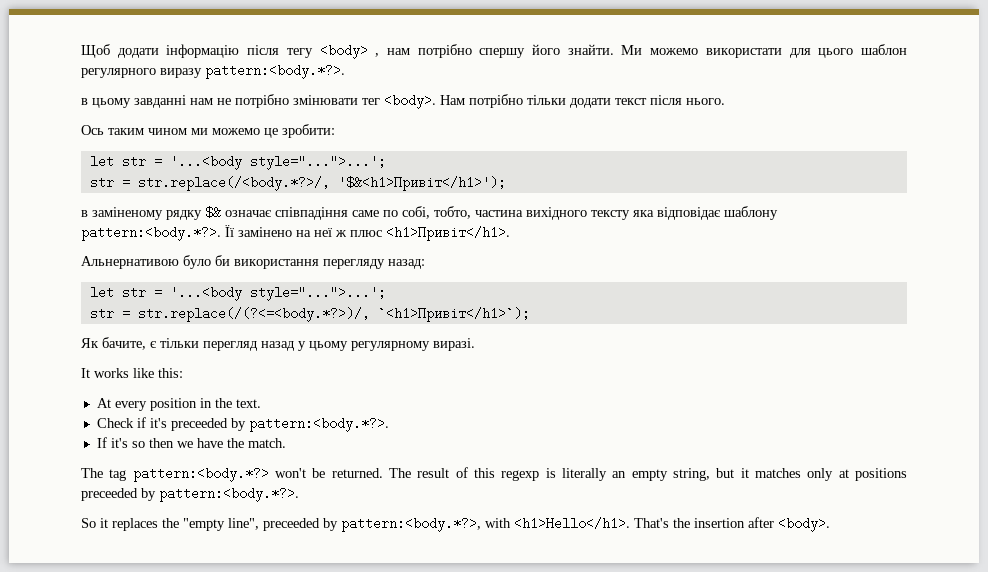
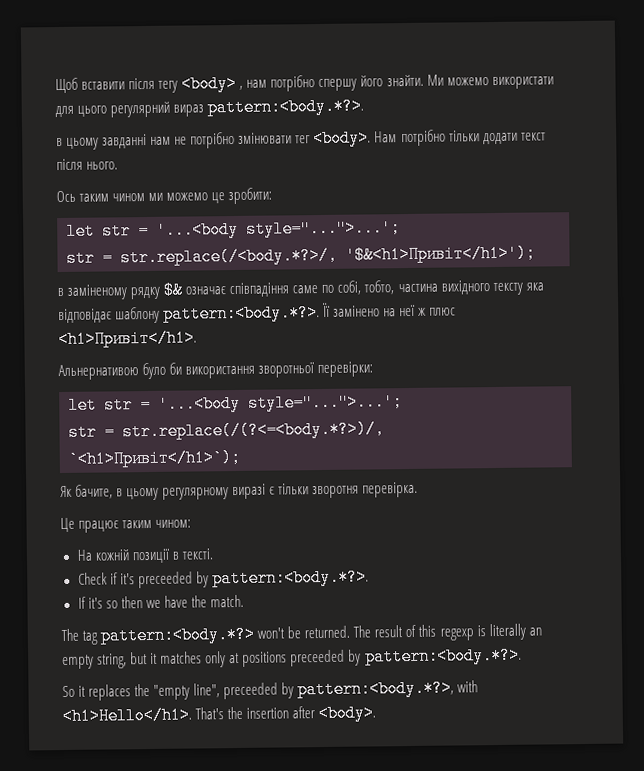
- Щоб додати інформацію після тегу <body> , нам потрібно спершу його знайти.
+ Щоб вставити після тегу <body> , нам потрібно спершу його знайти.
- Ми можемо використати для цього шаблон регулярного виразу pattern:<body.*?>.
+ Ми можемо використати для цього регулярний вираз pattern:<body.*?>.
- Альнернативою було би використання перегляду назад:
+ Альнернативою було би використання зворотньої перевірки:
- Як бачите, є тільки перегляд назад у цьому регулярному виразі.
- It works like this:
- At every position in the text.
+ Як бачите, в цьому регулярному виразі є тільки зворотня перевірка.
+ Це працює таким чином:
+ На кожній позиції в тексті.

